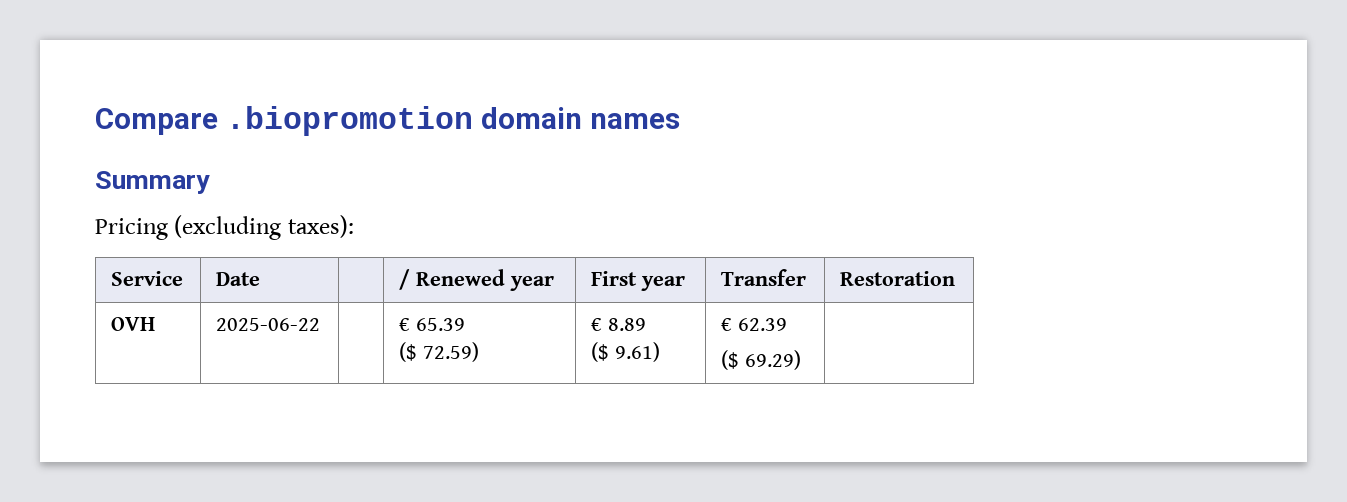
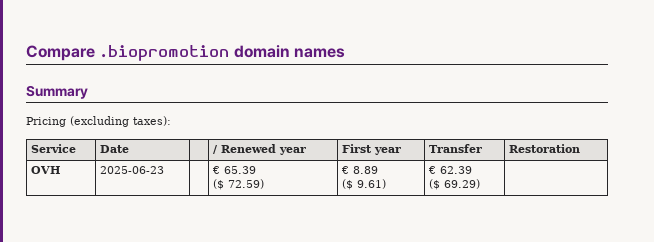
- OVH | 2025-06-22 | | € 65.39
+ OVH | 2025-06-23 | | € 65.39

